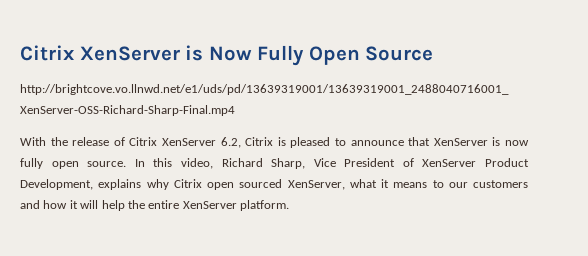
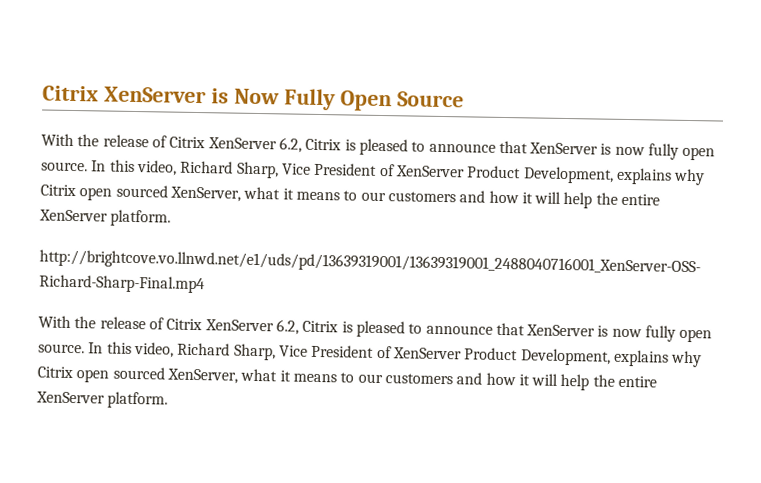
  Citrix XenServer is Now Fully Open Source
+ With the release of Citrix XenServer 6.2, Citrix is pleased to announce that XenServer is now fully open source. In this video, Richard Sharp, Vice President of XenServer Product Development, explains why Citrix open sourced XenServer, what it means to our customers and how it will help the entire XenServer platform.

